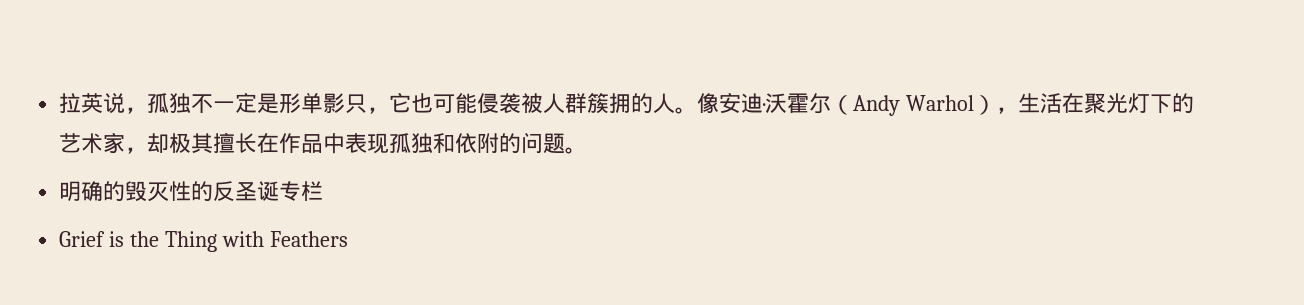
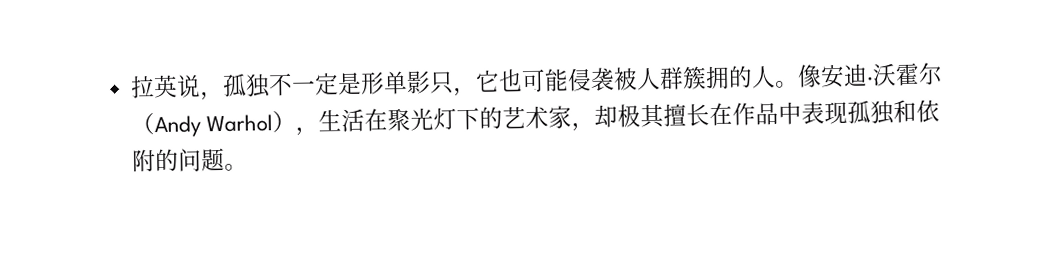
- 明确的毁灭性的反圣诞专栏
- Grief is the Thing with Feathers

